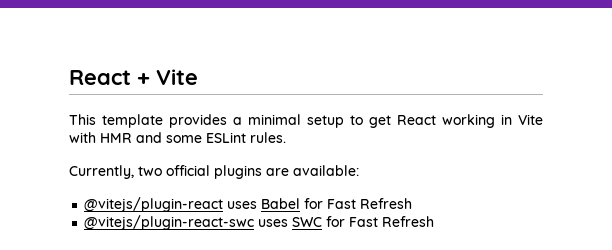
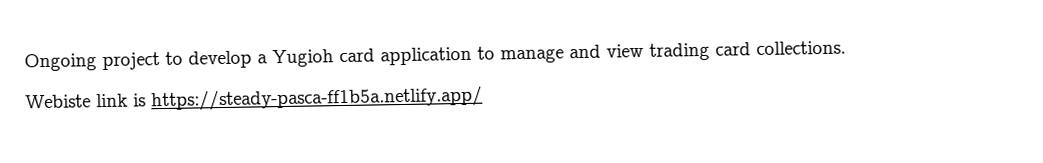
- React + Vite
- This template provides a minimal setup to get React working in Vite with HMR and some ESLint rules.
- Currently, two official plugins are available:
- @vitejs/plugin-react uses Babel for Fast Refresh
- @vitejs/plugin-react-swc uses SWC for Fast Refresh
+ Ongoing project to develop a Yugioh card application to manage and view trading card collections.
+ Webiste link is https://steady-pasca-ff1b5a.netlify.app/

